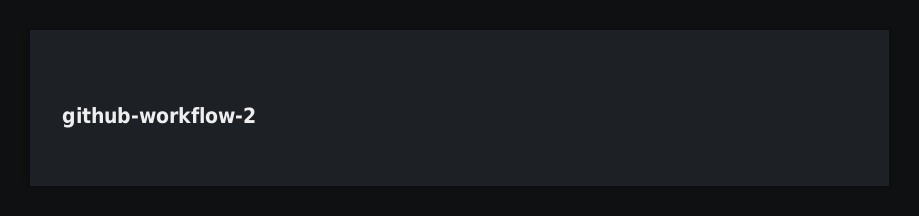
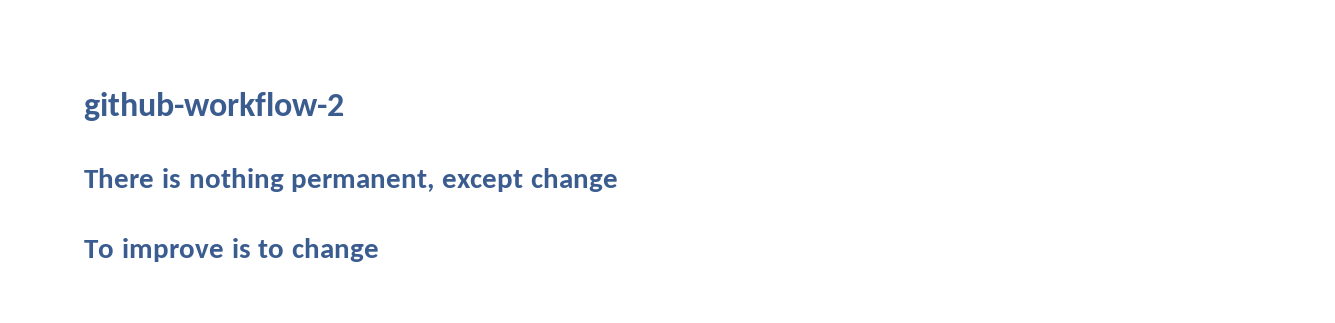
+ There is nothing permanent, except change
+ To improve is to change

